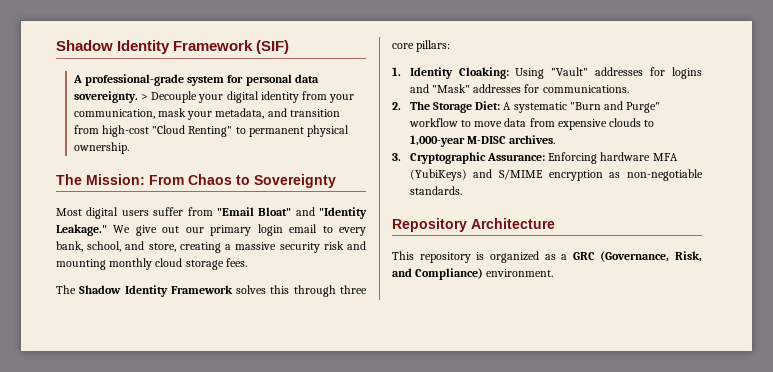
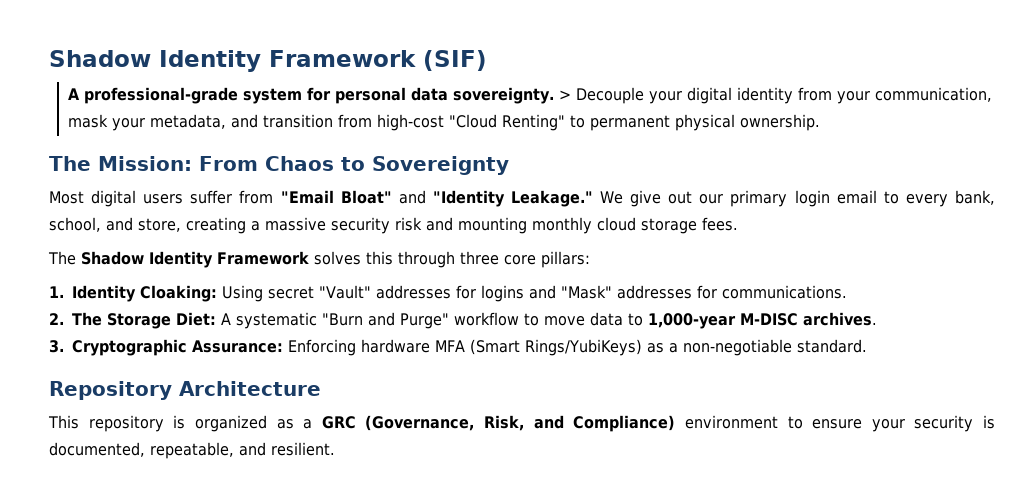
- 1. Identity Cloaking: Using "Vault" addresses for logins and "Mask" addresses for communications.
+ 1. Identity Cloaking: Using secret "Vault" addresses for logins and "Mask" addresses for communications.
- 2. The Storage Diet: A systematic "Burn and Purge" workflow to move data from expensive clouds to 1,000-year M-DISC archives.
+ 2. The Storage Diet: A systematic "Burn and Purge" workflow to move data to 1,000-year M-DISC archives.
- 3. Cryptographic Assurance: Enforcing hardware MFA (YubiKeys) and S/MIME encryption as non-negotiable standards.
+ 3. Cryptographic Assurance: Enforcing hardware MFA (Smart Rings/YubiKeys) as a non-negotiable standard.
- This repository is organized as a GRC (Governance, Risk, and Compliance) environment.
+ This repository is organized as a GRC (Governance, Risk, and Compliance) environment to ensure your security is documented, repeatable, and resilient.

